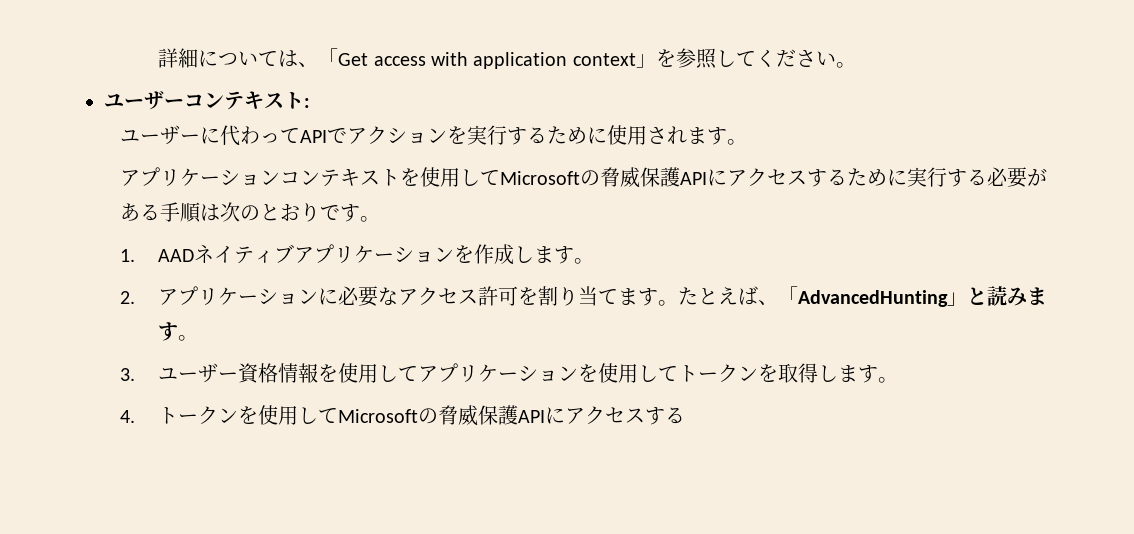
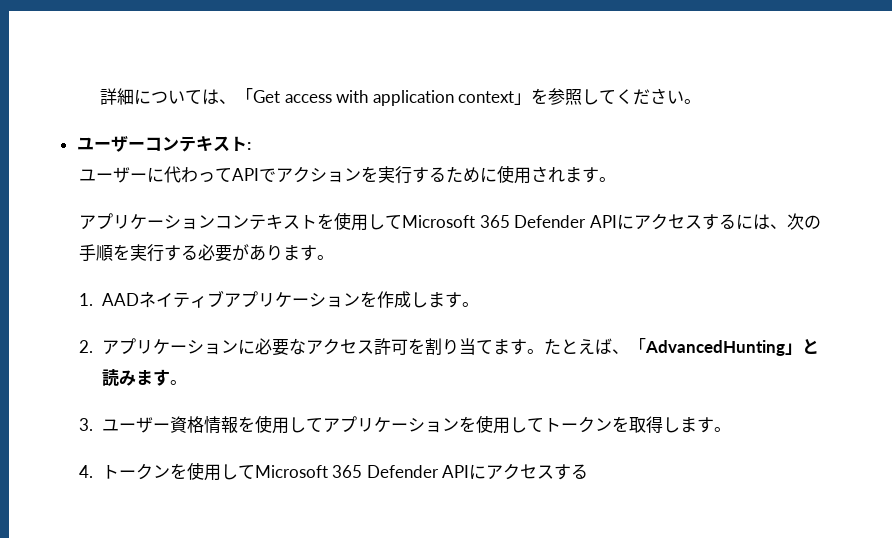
- アプリケーションコンテキストを使用してMicrosoftの脅威保護APIにアクセスするために実行する必要がある手順は次のとおりです。
+ アプリケーションコンテキストを使用してMicrosoft 365 Defender APIにアクセスするには、次の手順を実行する必要があります。
- 4.トークンを使用してMicrosoftの脅威保護APIにアクセスする
+ 4.トークンを使用してMicrosoft 365 Defender APIにアクセスする

